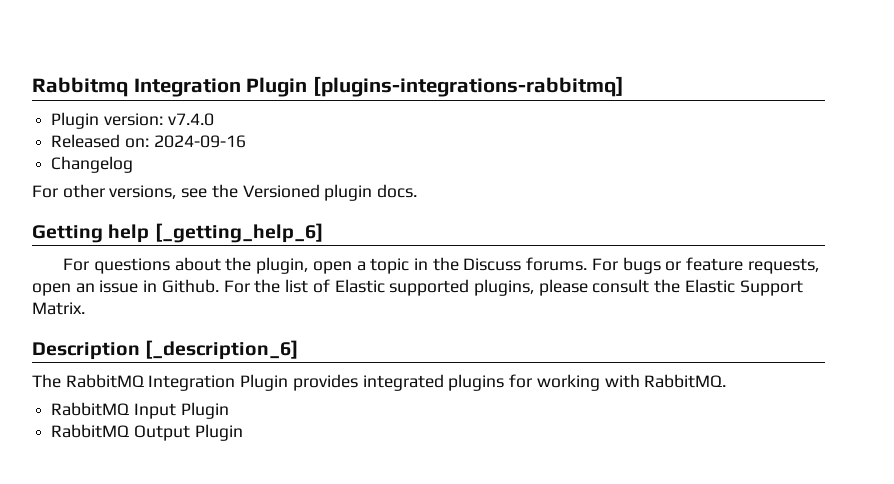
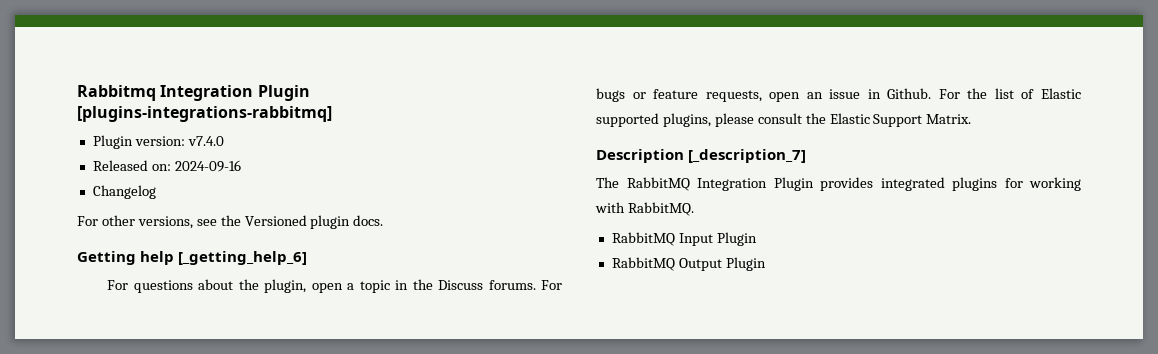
- Description [_description_6]
+ Description [_description_7]

